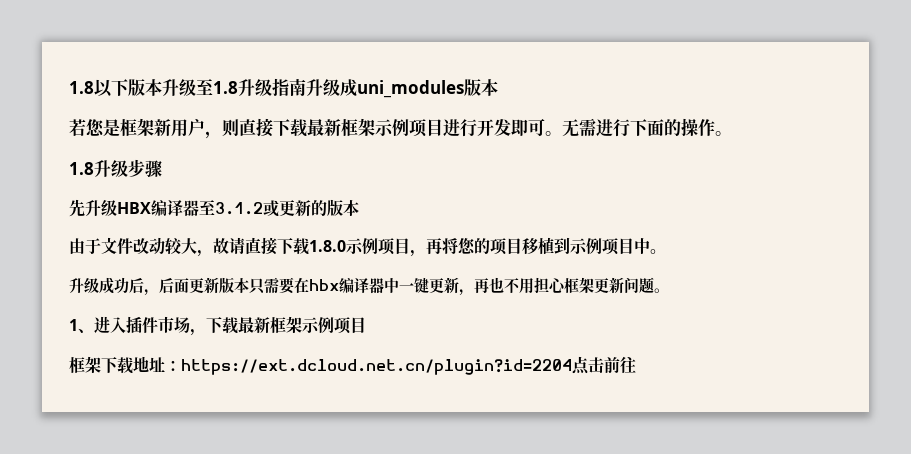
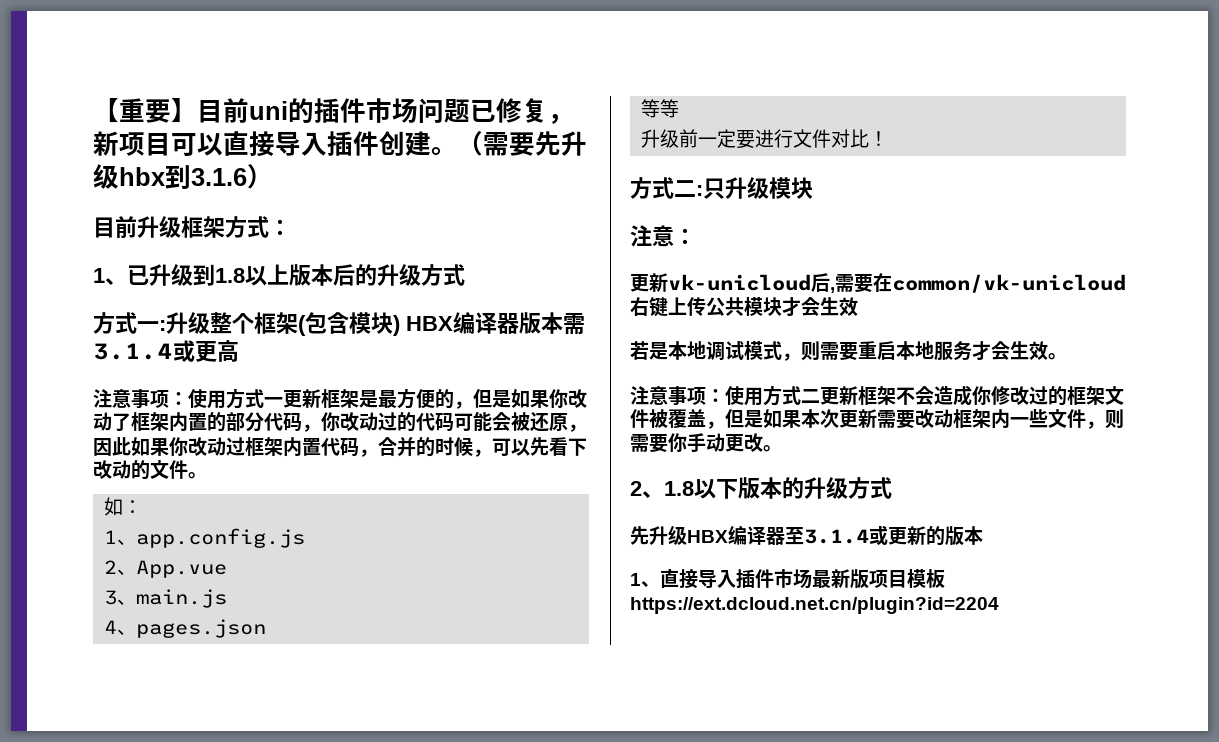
- 1.8以下版本升级至1.8升级指南升级成uni_modules版本
- 若您是框架新用户，则直接下载最新框架示例项目进行开发即可。无需进行下面的操作。
- 1.8升级步骤
+ 【重要】目前uni的插件市场问题已修复，新项目可以直接导入插件创建。（需要先升级hbx到3.1.6）
+ 目前升级框架方式：
+ 1、已升级到1.8以上版本后的升级方式
+ 方式一:升级整个框架(包含模块) HBX编译器版本需3.1.4或更高
+ 注意事项：使用方式一更新框架是最方便的，但是如果你改动了框架内置的部分代码，你改动过的代码可能会被还原，因此如果你改动过框架内置代码，合并的时候，可以先看下改动的文件。
+ 如：
+ 1、app.config.js
+ 2、App.vue
+ 3、main.js
+ 4、pages.json
+ 等等
+ 升级前一定要进行文件对比！
+ 方式二:只升级模块
+ 注意：
+ 更新vk-unicloud后,需要在common/vk-unicloud右键上传公共模块才会生效
+ 若是本地调试模式，则需要重启本地服务才会生效。
+ 注意事项：使用方式二更新框架不会造成你修改过的框架文件被覆盖，但是如果本次更新需要改动框架内一些文件，则需要你手动更改。
+ 2、1.8以下版本的升级方式
- 先升级HBX编译器至3.1.2或更新的版本
+ 先升级HBX编译器至3.1.4或更新的版本
- 由于文件改动较大，故请直接下载1.8.0示例项目，再将您的项目移植到示例项目中。
- 升级成功后，后面更新版本只需要在hbx编译器中一键更新，再也不用担心框架更新问题。
- 1、进入插件市场，下载最新框架示例项目
- 框架下载地址：https://ext.dcloud.net.cn/plugin?id=2204点击前往
+ 1、直接导入插件市场最新版项目模板https://ext.dcloud.net.cn/plugin?id=2204

